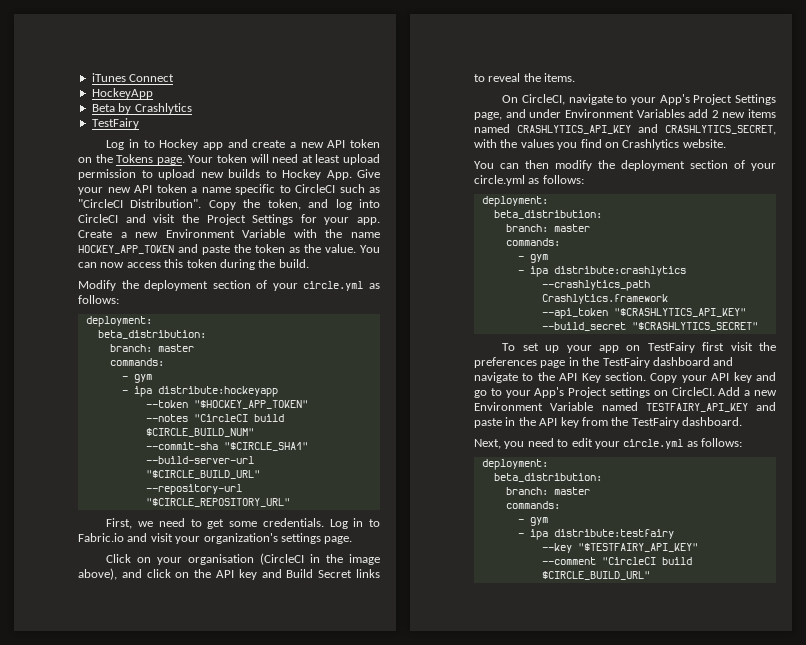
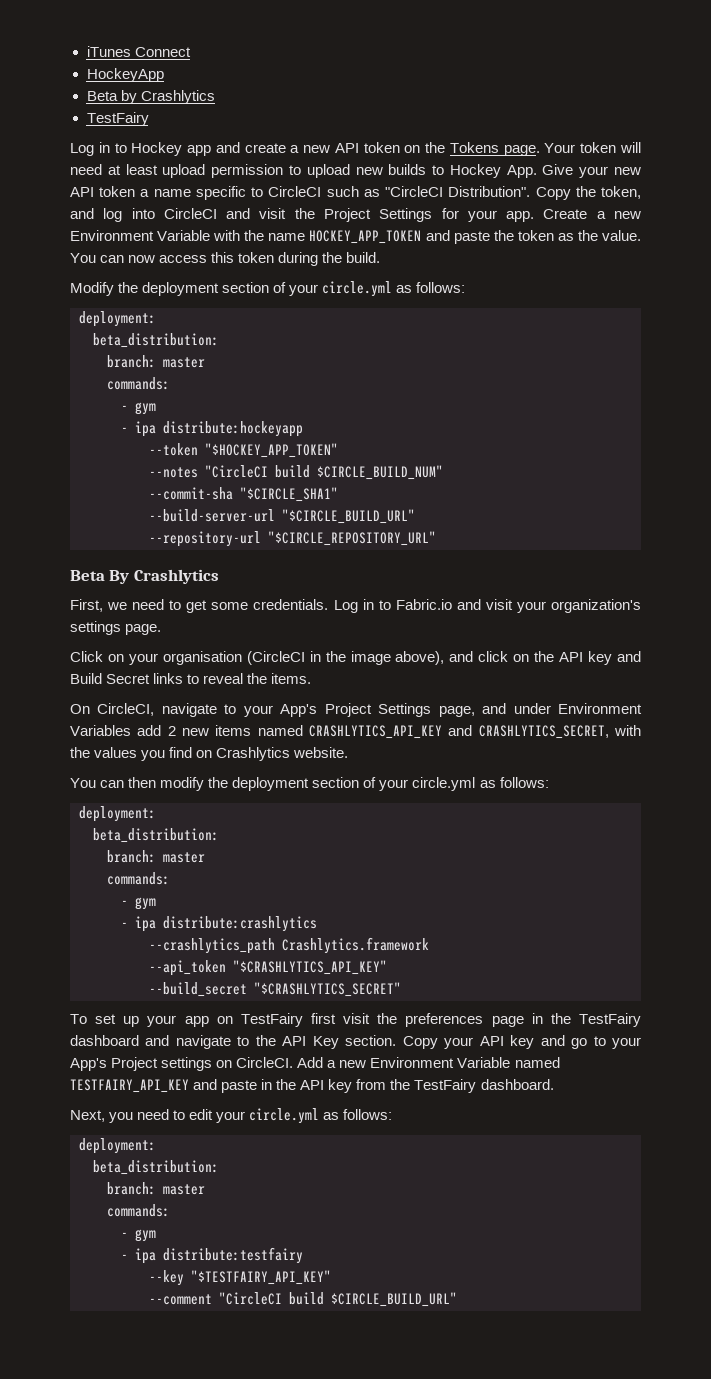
+ Beta By Crashlytics

